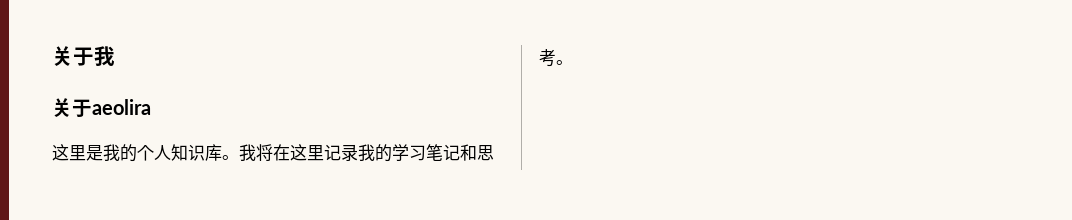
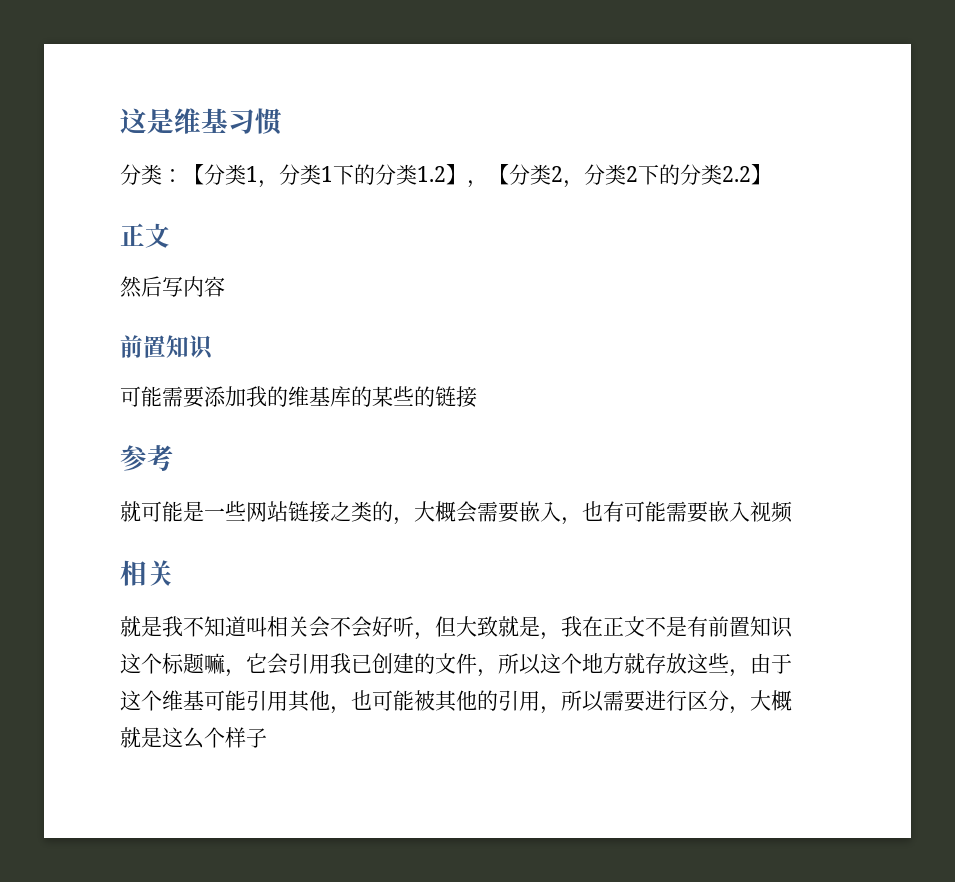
- 关于我
- 关于aeolira
- 这里是我的个人知识库。我将在这里记录我的学习笔记和思考。
+ 这是维基习惯
+ 分类：【分类1，分类1下的分类1.2】，【分类2，分类2下的分类2.2】
+ 正文
+ 然后写内容
+ 前置知识
+ 可能需要添加我的维基库的某些的链接
+ 参考
+ 就可能是一些网站链接之类的，大概会需要嵌入，也有可能需要嵌入视频
+ 相关
+ 就是我不知道叫相关会不会好听，但大致就是，我在正文不是有前置知识这个标题嘛，它会引用我已创建的文件，所以这个地方就存放这些，由于这个维基可能引用其他，也可能被其他的引用，所以需要进行区分，大概就是这么个样子

